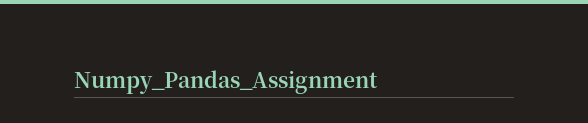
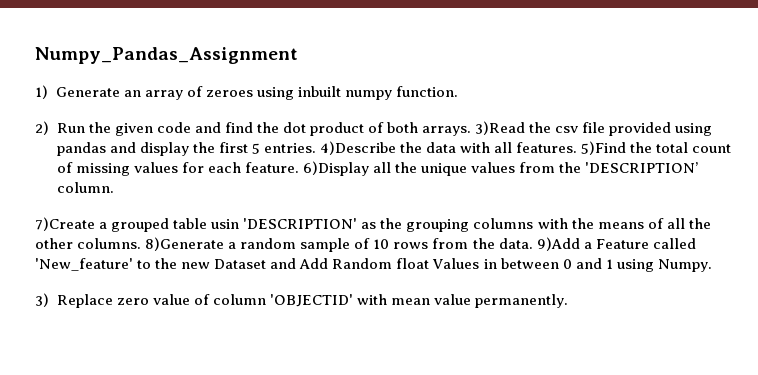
+ 1) Generate an array of zeroes using inbuilt numpy function.
+ 2) Run the given code and find the dot product of both arrays. 3)Read the csv file provided using pandas and display the first 5 entries. 4)Describe the data with all features. 5)Find the total count of missing values for each feature. 6)Display all the unique values from the 'DESCRIPTION’ column.
+ 7)Create a grouped table usin 'DESCRIPTION' as the grouping columns with the means of all the other columns. 8)Generate a random sample of 10 rows from the data. 9)Add a Feature called 'New_feature' to the new Dataset and Add Random float Values in between 0 and 1 using Numpy.
+ 3) Replace zero value of column 'OBJECTID' with mean value permanently.

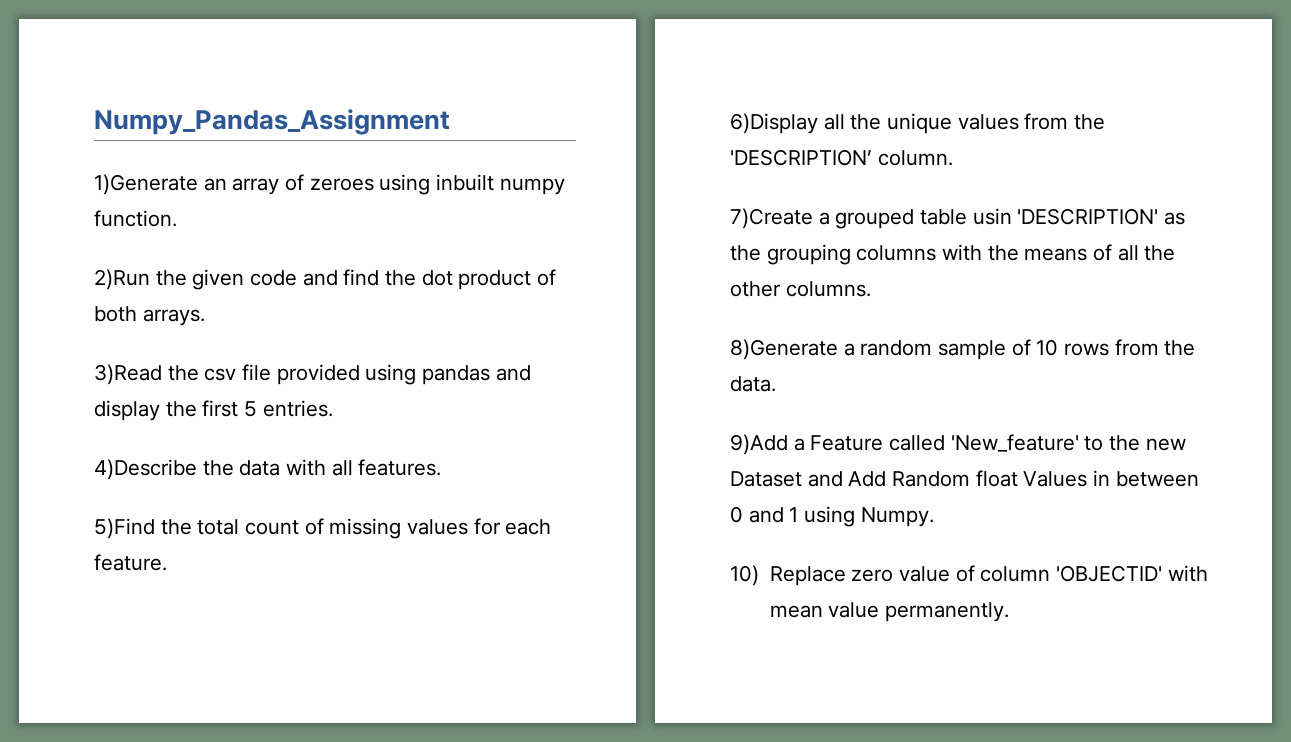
- 1) Generate an array of zeroes using inbuilt numpy function.
+ 1)Generate an array of zeroes using inbuilt numpy function.
- 2) Run the given code and find the dot product of both arrays. 3)Read the csv file provided using pandas and display the first 5 entries. 4)Describe the data with all features. 5)Find the total count of missing values for each feature. 6)Display all the unique values from the 'DESCRIPTION’ column.
+ 2)Run the given code and find the dot product of both arrays.
+ 3)Read the csv file provided using pandas and display the first 5 entries.
+ 4)Describe the data with all features.
+ 5)Find the total count of missing values for each feature.
+ 6)Display all the unique values from the 'DESCRIPTION’ column.
- 7)Create a grouped table usin 'DESCRIPTION' as the grouping columns with the means of all the other columns. 8)Generate a random sample of 10 rows from the data. 9)Add a Feature called 'New_feature' to the new Dataset and Add Random float Values in between 0 and 1 using Numpy.
+ 7)Create a grouped table usin 'DESCRIPTION' as the grouping columns with the means of all the other columns.
+ 8)Generate a random sample of 10 rows from the data.
+ 9)Add a Feature called 'New_feature' to the new Dataset and Add Random float Values in between 0 and 1 using Numpy.
- 3) Replace zero value of column 'OBJECTID' with mean value permanently.
+ 10) Replace zero value of column 'OBJECTID' with mean value permanently.

